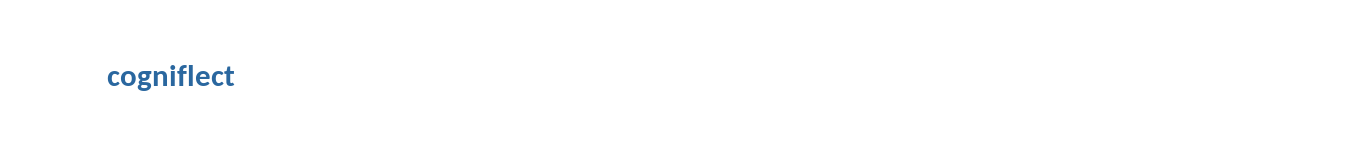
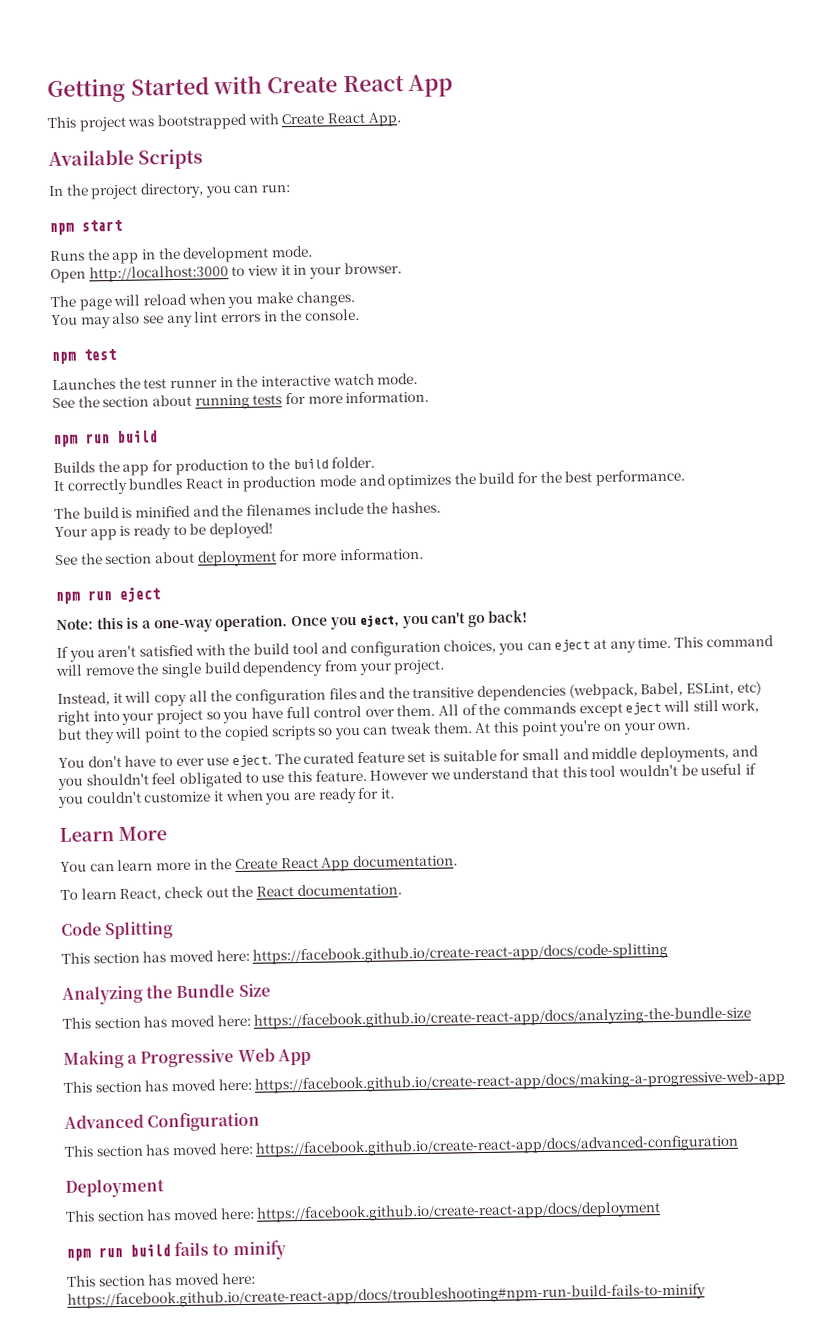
- cogniflect
+ Getting Started with Create React App
+ This project was bootstrapped with Create React App.
+ Available Scripts
+ In the project directory, you can run:
+ npm start
+ Runs the app in the development mode.
+ Open http://localhost:3000 to view it in your browser.
+ The page will reload when you make changes.
+ You may also see any lint errors in the console.
+ npm test
+ Launches the test runner in the interactive watch mode.
+ See the section about running tests for more information.
+ npm run build
+ Builds the app for production to the build folder.
+ It correctly bundles React in production mode and optimizes the build for the best performance.
+ The build is minified and the filenames include the hashes.
+ Your app is ready to be deployed!
+ See the section about deployment for more information.
+ npm run eject
+ Note: this is a one-way operation. Once you eject, you can't go back!
+ If you aren't satisfied with the build tool and configuration choices, you can eject at any time. This command will remove the single build dependency from your project.
+ Instead, it will copy all the configuration files and the transitive dependencies (webpack, Babel, ESLint, etc) right into your project so you have full control over them. All of the commands except eject will still work, but they will point to the copied scripts so you can tweak them. At this point you're on your own.
+ You don't have to ever use eject. The curated feature set is suitable for small and middle deployments, and you shouldn't feel obligated to use this feature. However we understand that this tool wouldn't be useful if you couldn't customize it when you are ready for it.
+ Learn More
+ You can learn more in the Create React App documentation.
+ To learn React, check out the React documentation.
+ Code Splitting
+ This section has moved here: https://facebook.github.io/create-react-app/docs/code-splitting
+ Analyzing the Bundle Size
+ This section has moved here: https://facebook.github.io/create-react-app/docs/analyzing-the-bundle-size
+ Making a Progressive Web App
+ This section has moved here: https://facebook.github.io/create-react-app/docs/making-a-progressive-web-app
+ Advanced Configuration
+ This section has moved here: https://facebook.github.io/create-react-app/docs/advanced-configuration
+ Deployment
+ This section has moved here: https://facebook.github.io/create-react-app/docs/deployment
+ npm run build fails to minify
+ This section has moved here: https://facebook.github.io/create-react-app/docs/troubleshooting#npm-run-build-fails-to-minify

